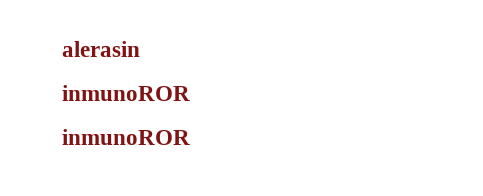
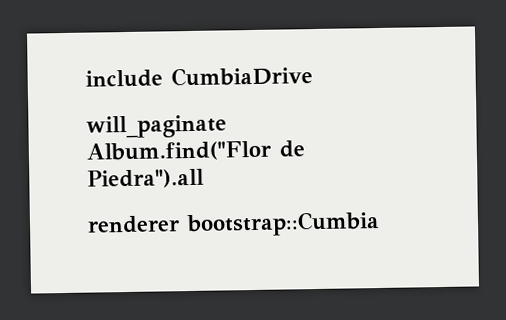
- alerasin
- inmunoROR
- inmunoROR
+ include CumbiaDrive
+ will_paginate Album.find("Flor de Piedra").all
+ renderer bootstrap::Cumbia

